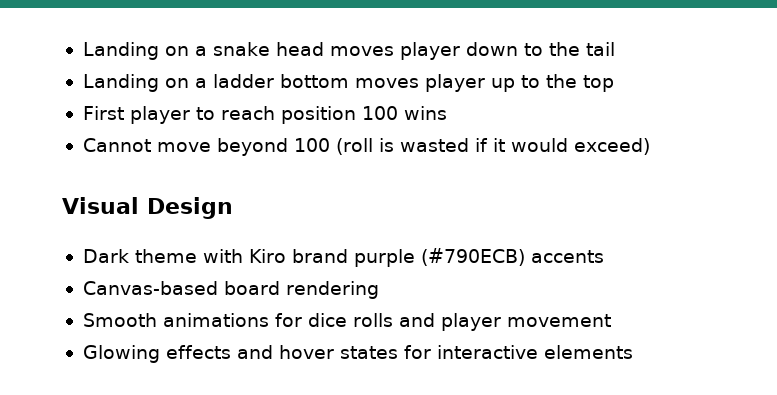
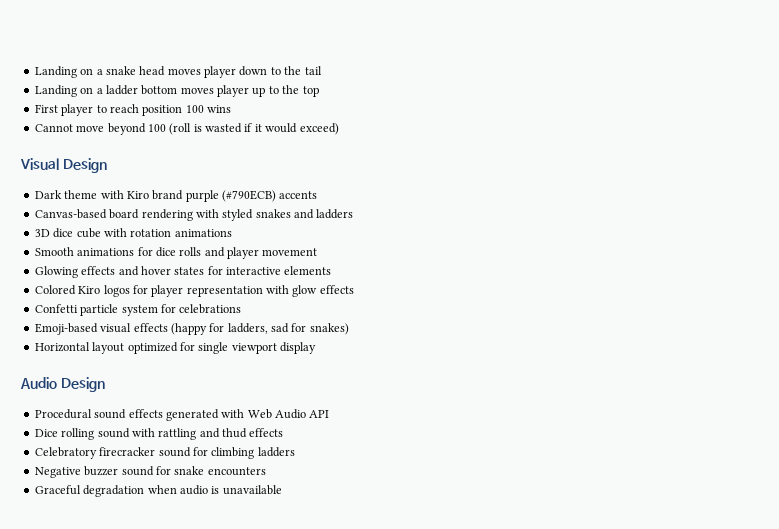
- Canvas-based board rendering
+ Canvas-based board rendering with styled snakes and ladders
+ 3D dice cube with rotation animations
+ Colored Kiro logos for player representation with glow effects
+ Confetti particle system for celebrations
+ Emoji-based visual effects (happy for ladders, sad for snakes)
+ Horizontal layout optimized for single viewport display
+ Audio Design
+ Procedural sound effects generated with Web Audio API
+ Dice rolling sound with rattling and thud effects
+ Celebratory firecracker sound for climbing ladders
+ Negative buzzer sound for snake encounters
+ Graceful degradation when audio is unavailable

